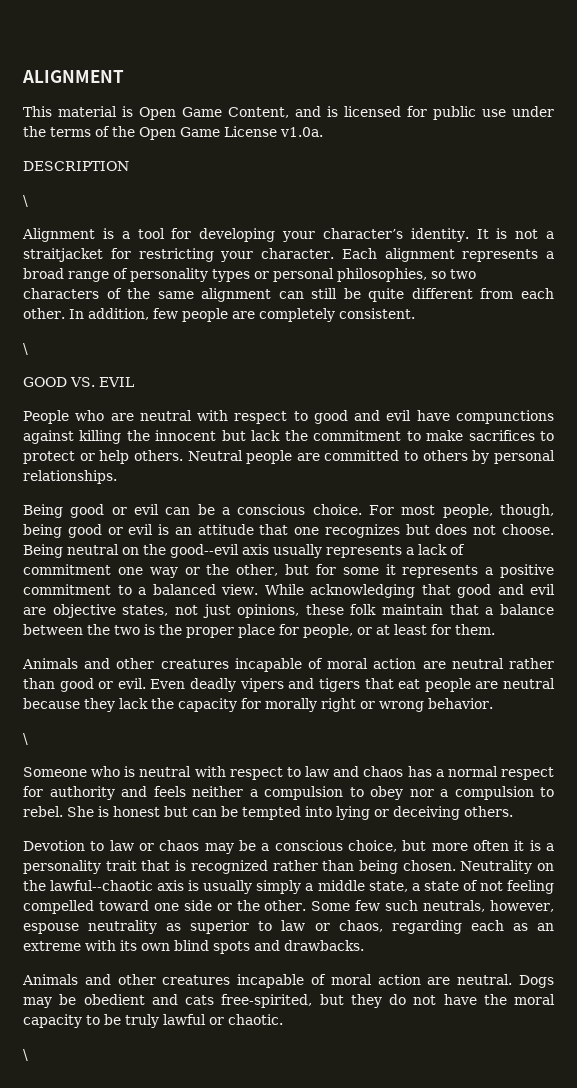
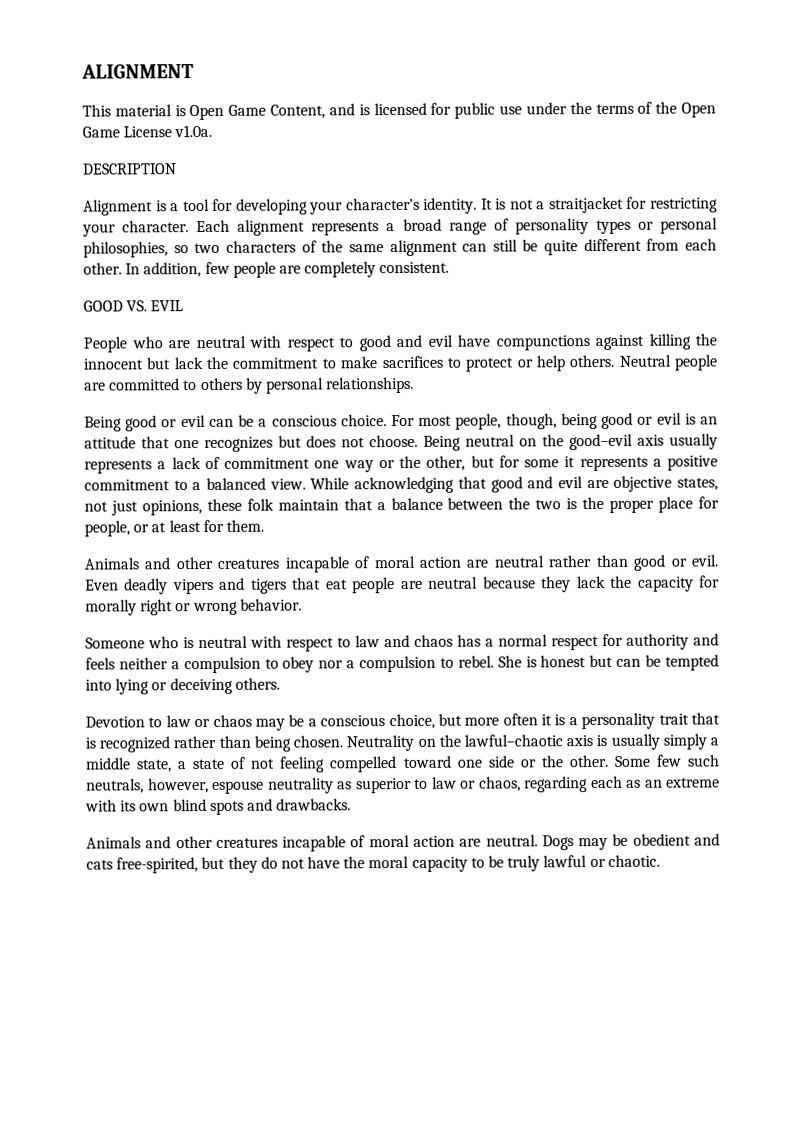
  DESCRIPTION
- \
  In addition, few people are completely consistent.
- \
- Being neutral on the good--evil axis usually represents a lack of commitment one way or the other, but for some it represents a positive commitment to a balanced view.
+ Being neutral on the good–evil axis usually represents a lack of commitment one way or the other, but for some it represents a positive commitment to a balanced view.
  Even deadly vipers and tigers that eat people are neutral because they lack the capacity for morally right or wrong behavior.
- \
- Neutrality on the lawful--chaotic axis is usually simply a middle state, a state of not feeling compelled toward one side or the other.
+ Neutrality on the lawful–chaotic axis is usually simply a middle state, a state of not feeling compelled toward one side or the other.
  Dogs may be obedient and cats free-spirited, but they do not have the moral capacity to be truly lawful or chaotic.
- \

